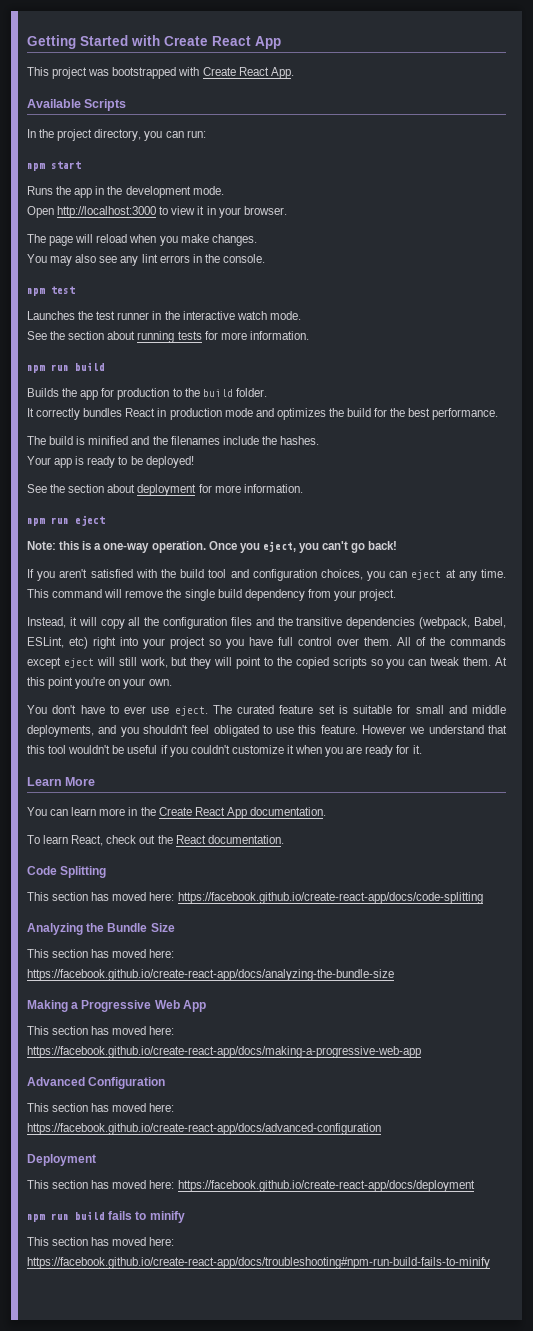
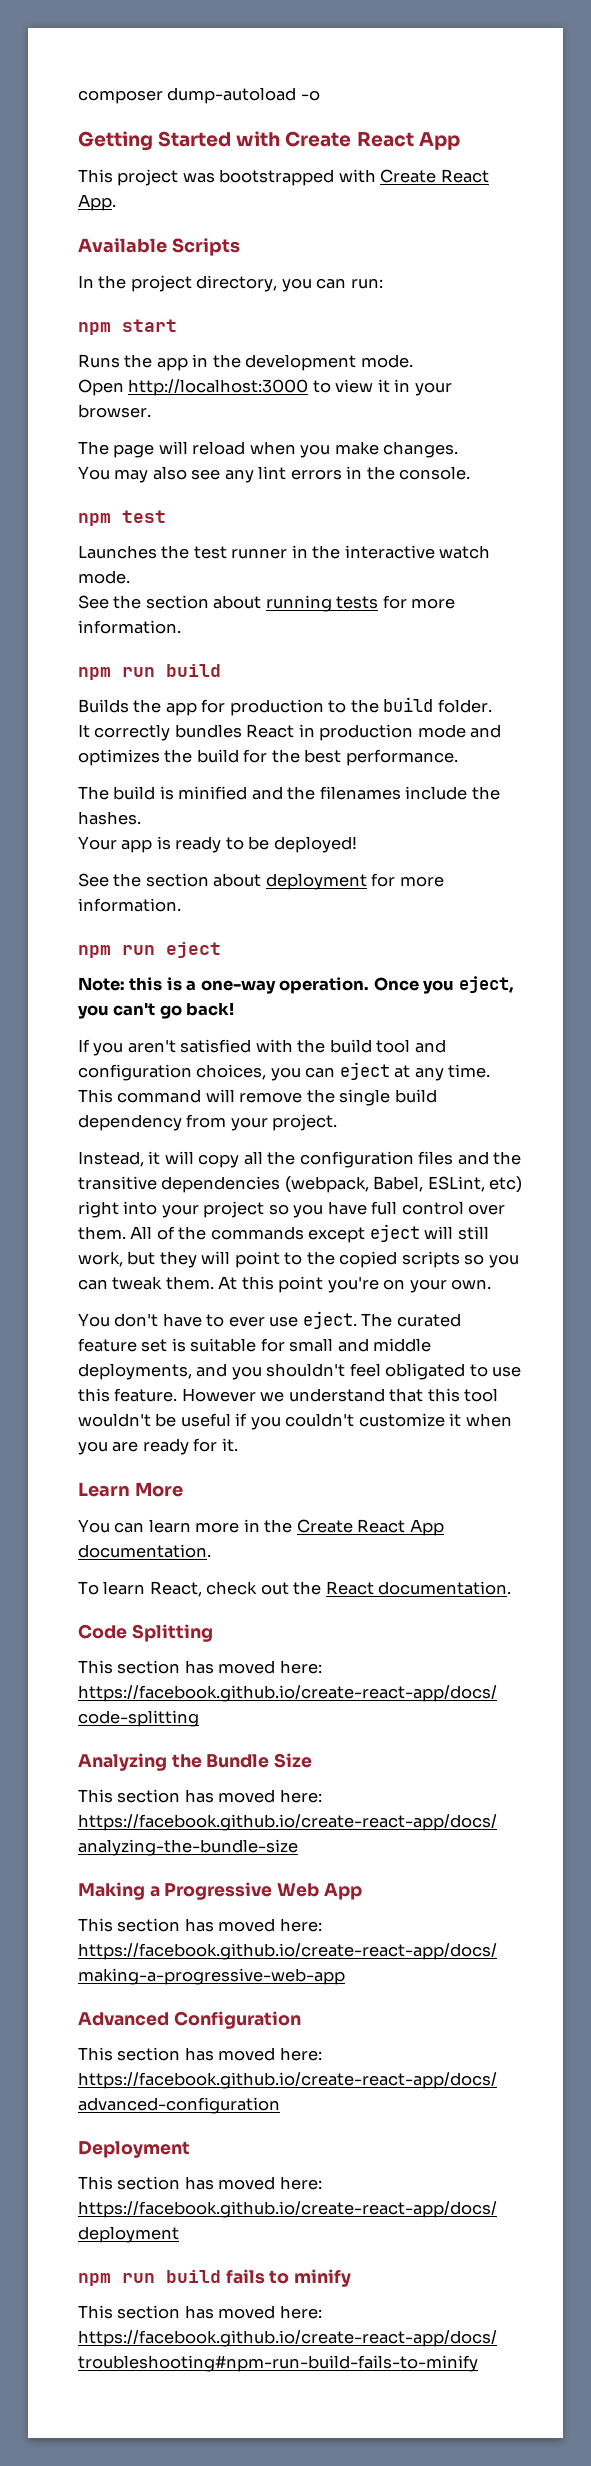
+ composer dump-autoload -o

